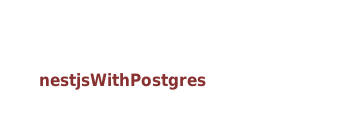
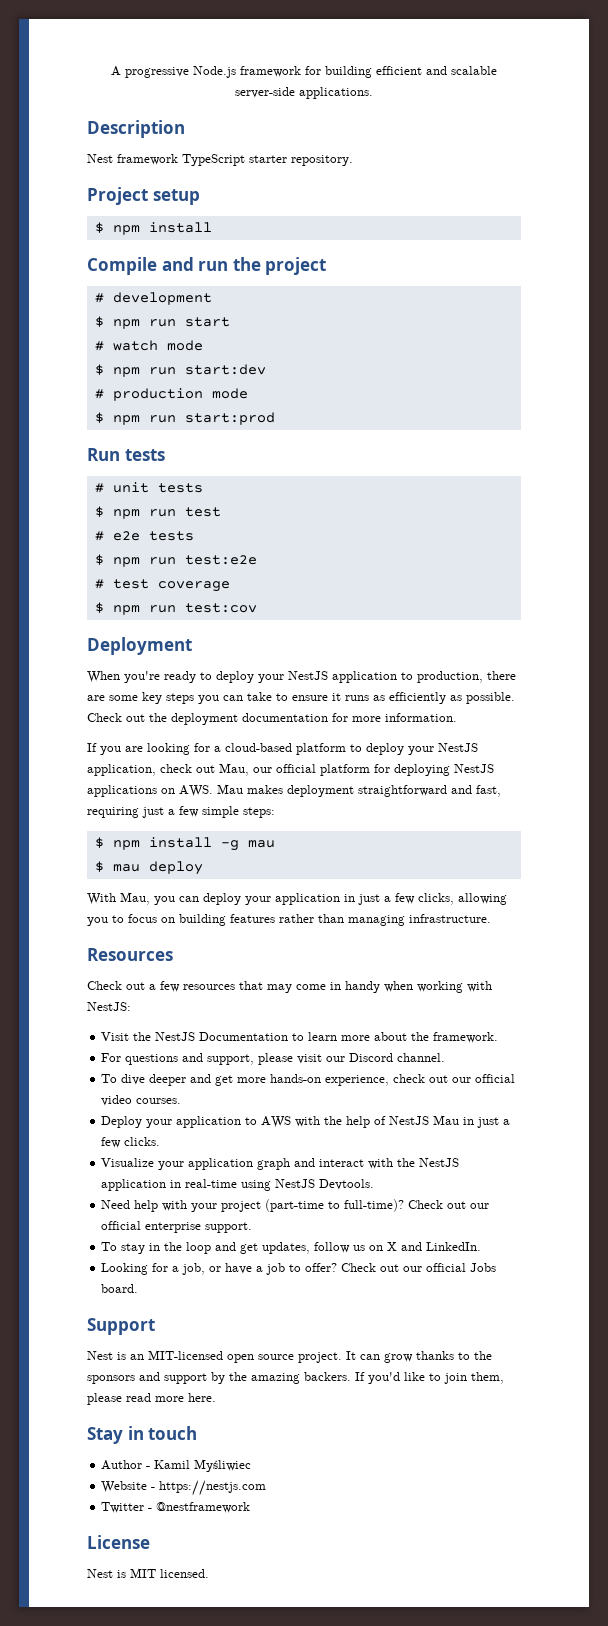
- nestjsWithPostgres
+ A progressive Node.js framework for building efficient and scalable server-side applications.
+ Description
+ Nest framework TypeScript starter repository.
+ Project setup
+ $ npm install
+ Compile and run the project
+ # development
+ $ npm run start
+ # watch mode
+ $ npm run start:dev
+ # production mode
+ $ npm run start:prod
+ Run tests
+ # unit tests
+ $ npm run test
+ # e2e tests
+ $ npm run test:e2e
+ # test coverage
+ $ npm run test:cov
+ Deployment
+ When you're ready to deploy your NestJS application to production, there are some key steps you can take to ensure it runs as efficiently as possible. Check out the deployment documentation for more information.
+ If you are looking for a cloud-based platform to deploy your NestJS application, check out Mau, our official platform for deploying NestJS applications on AWS. Mau makes deployment straightforward and fast, requiring just a few simple steps:
+ $ npm install -g mau
+ $ mau deploy
+ With Mau, you can deploy your application in just a few clicks, allowing you to focus on building features rather than managing infrastructure.
+ Resources
+ Check out a few resources that may come in handy when working with NestJS:
+ Visit the NestJS Documentation to learn more about the framework.
+ For questions and support, please visit our Discord channel.
+ To dive deeper and get more hands-on experience, check out our official video courses.
+ Deploy your application to AWS with the help of NestJS Mau in just a few clicks.
+ Visualize your application graph and interact with the NestJS application in real-time using NestJS Devtools.
+ Need help with your project (part-time to full-time)? Check out our official enterprise support.
+ To stay in the loop and get updates, follow us on X and LinkedIn.
+ Looking for a job, or have a job to offer? Check out our official Jobs board.
+ Support
+ Nest is an MIT-licensed open source project. It can grow thanks to the sponsors and support by the amazing backers. If you'd like to join them, please read more here.
+ Stay in touch
+ Author - Kamil Myśliwiec
+ Website - https://nestjs.com
+ Twitter - @nestframework
+ License
+ Nest is MIT licensed.

